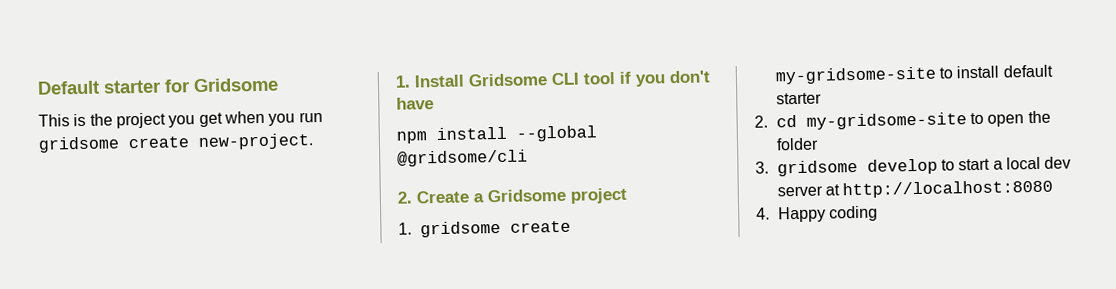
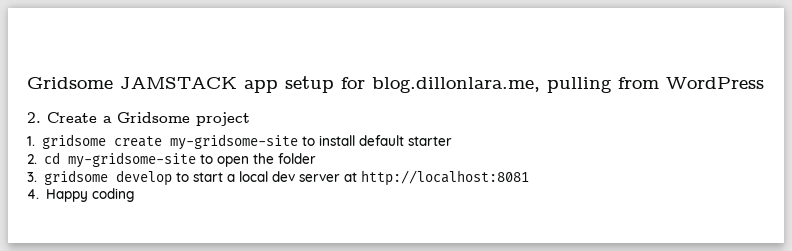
- Default starter for Gridsome
- This is the project you get when you run gridsome create new-project.
- 1. Install Gridsome CLI tool if you don't have
- npm install --global @gridsome/cli
+ Gridsome JAMSTACK app setup for blog.dillonlara.me, pulling from WordPress
- 3. gridsome develop to start a local dev server at http://localhost:8080
+ 3. gridsome develop to start a local dev server at http://localhost:8081

